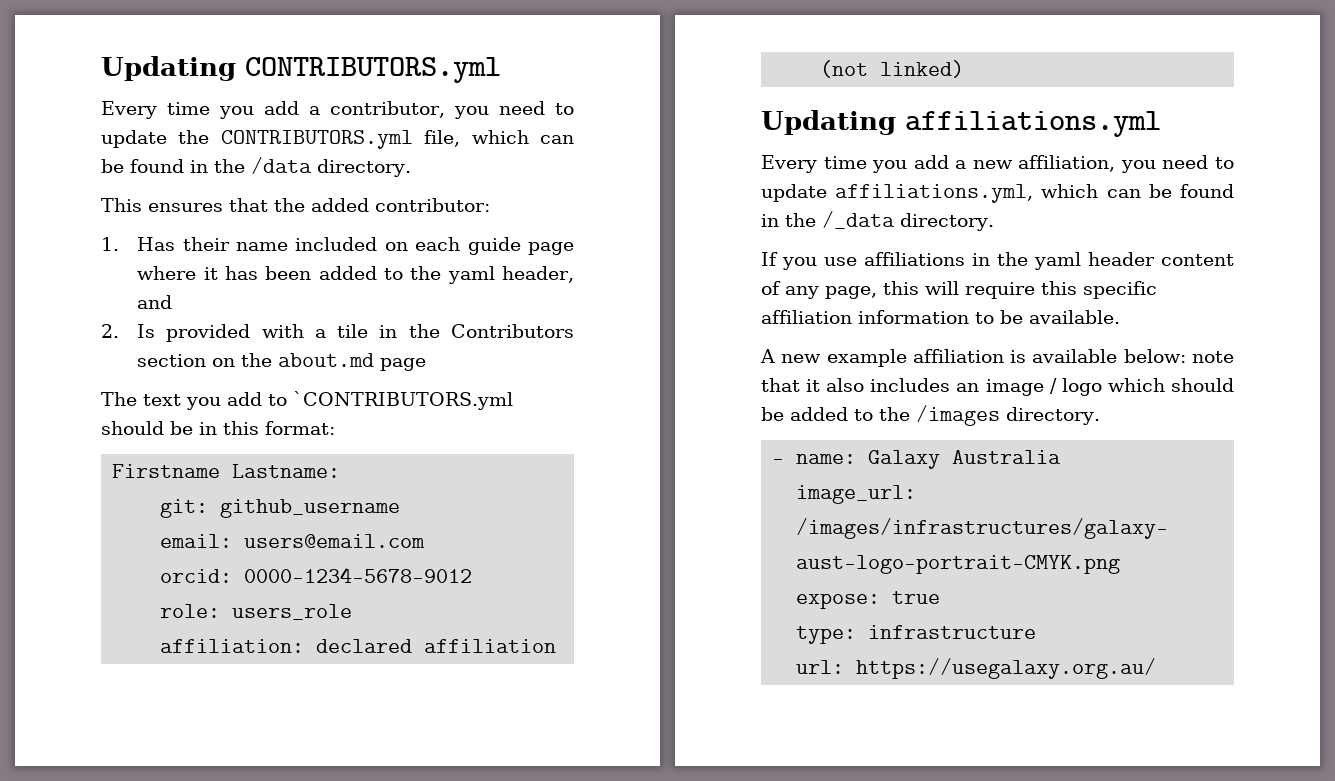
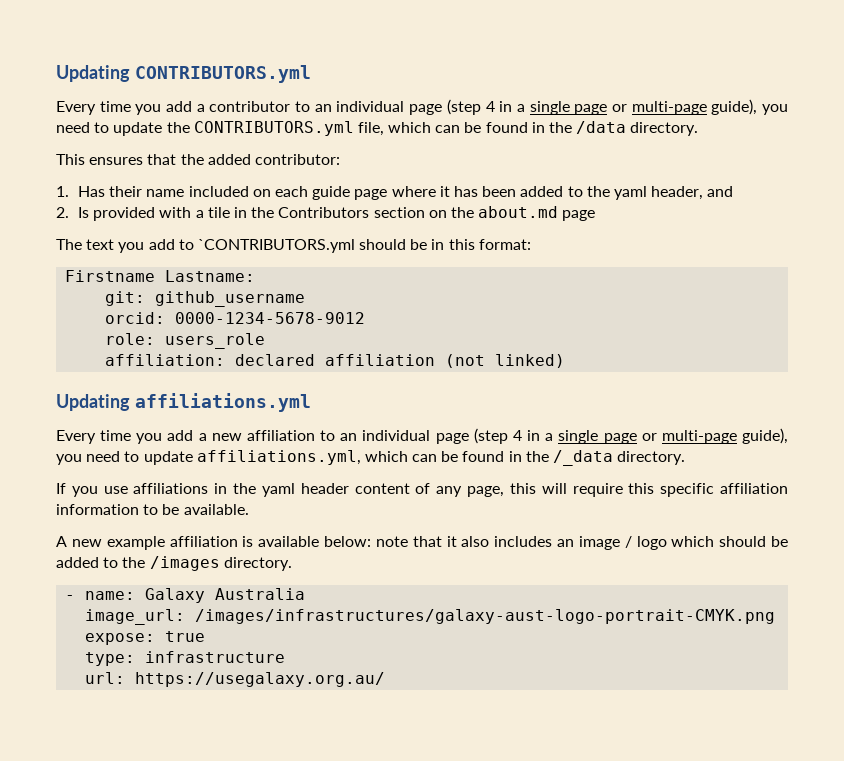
- Every time you add a contributor, you need to update the CONTRIBUTORS.yml file, which can be found in the /data directory.
+ Every time you add a contributor to an individual page (step 4 in a single page or multi-page guide), you need to update the CONTRIBUTORS.yml file, which can be found in the /data directory.
- email: users@email.com
- Every time you add a new affiliation, you need to update affiliations.yml, which can be found in the /_data directory.
+ Every time you add a new affiliation to an individual page (step 4 in a single page or multi-page guide), you need to update affiliations.yml, which can be found in the /_data directory.

